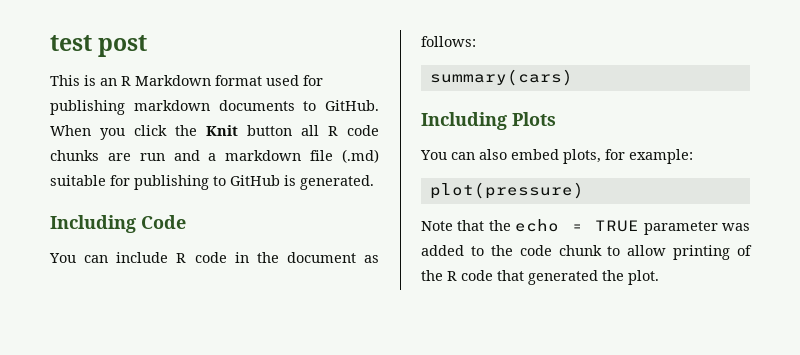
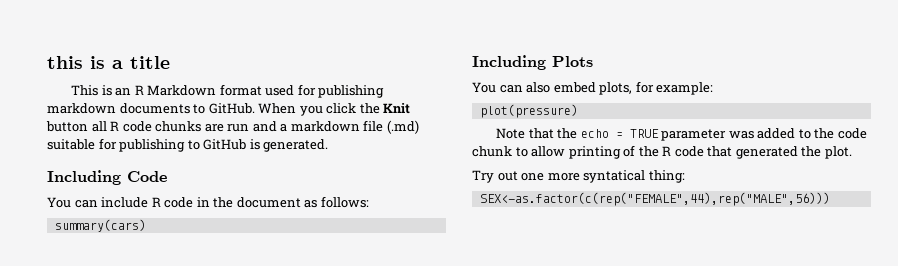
- test post
+ this is a title
+ Try out one more syntatical thing:
+ SEX<-as.factor(c(rep("FEMALE",44),rep("MALE",56)))

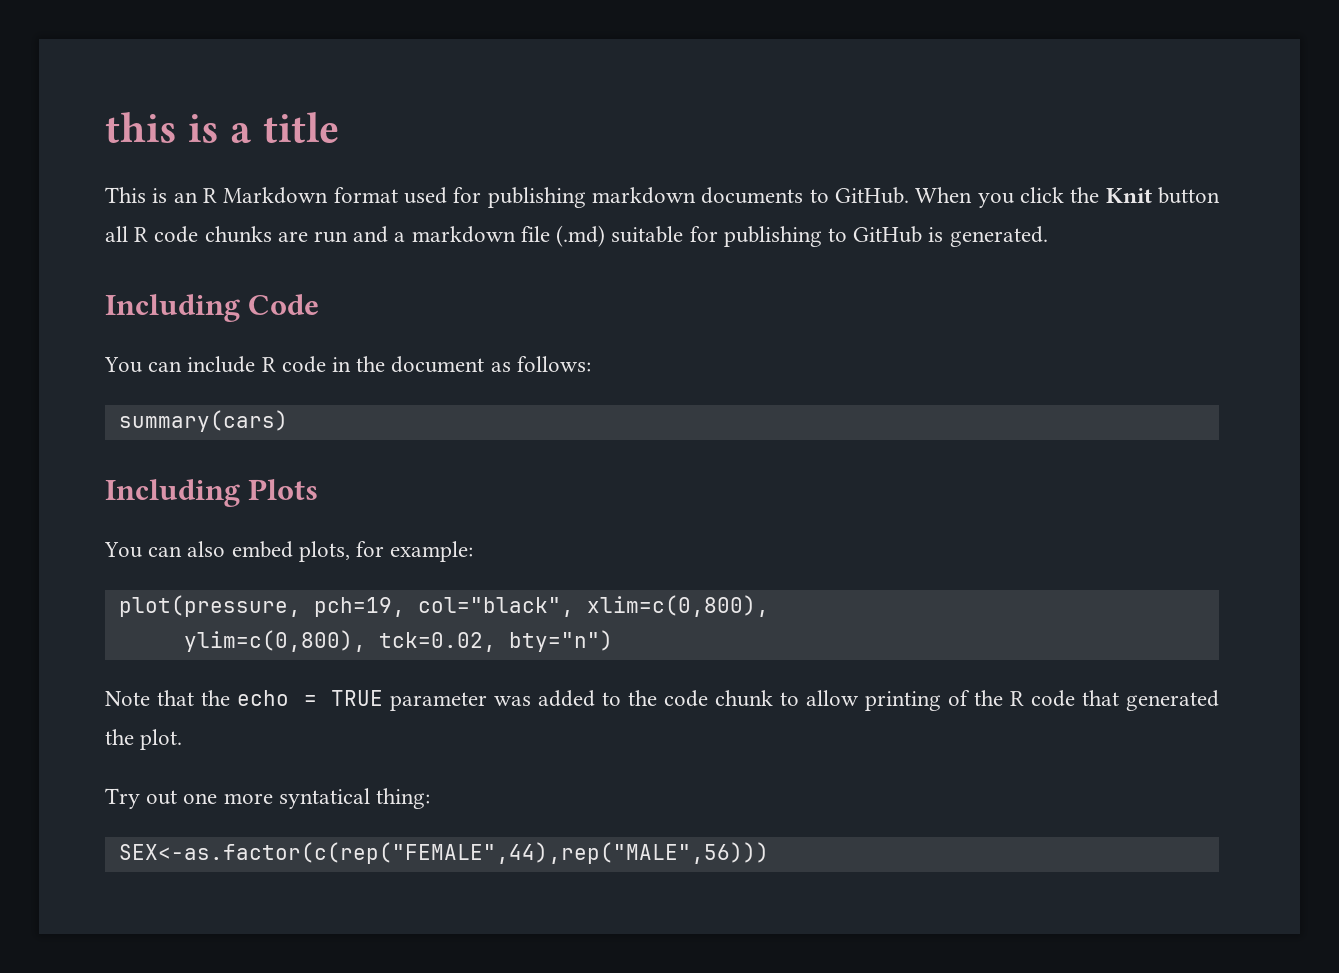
- plot(pressure)
+ plot(pressure, pch=19, col="black", xlim=c(0,800),
+ ylim=c(0,800), tck=0.02, bty="n")

